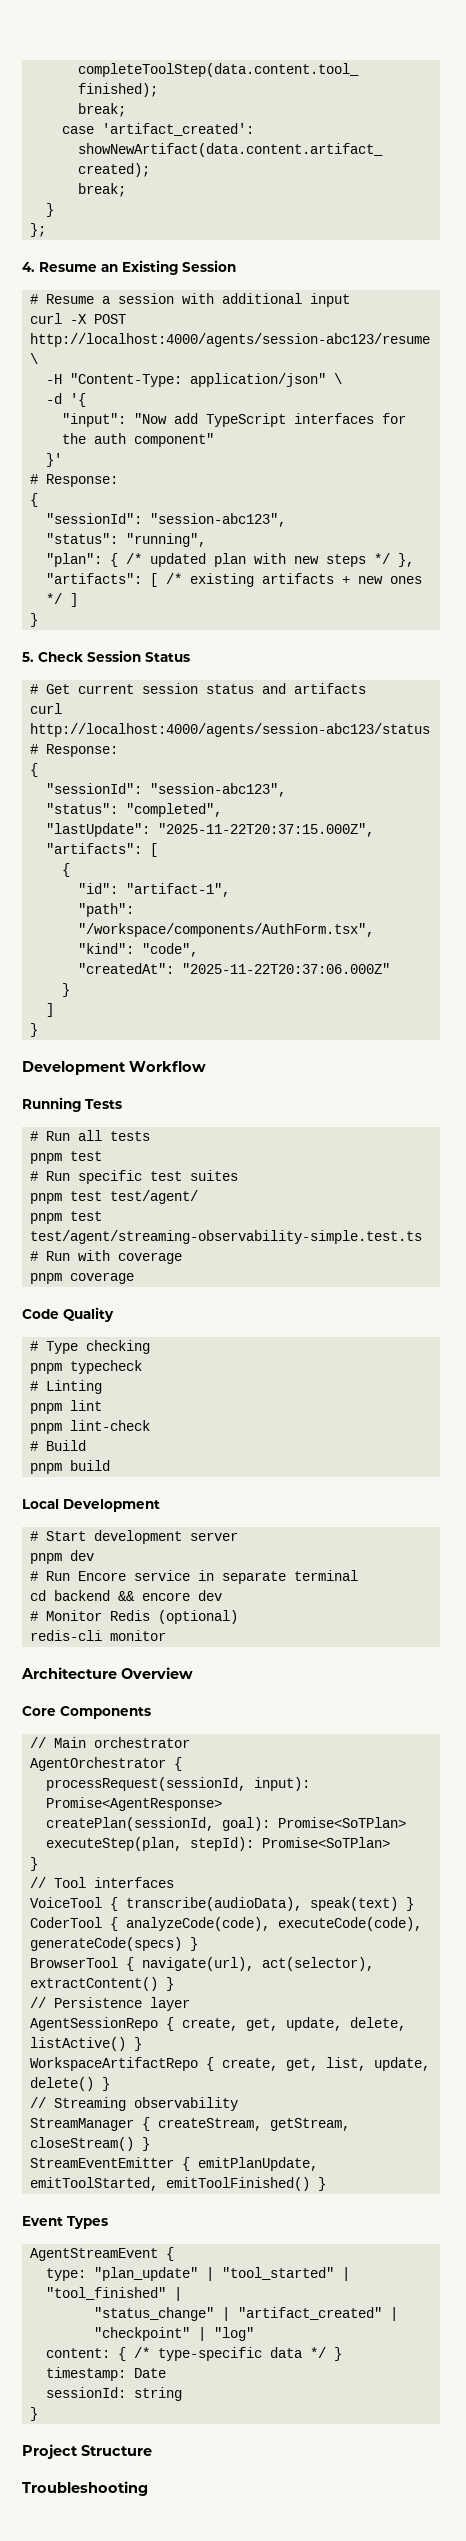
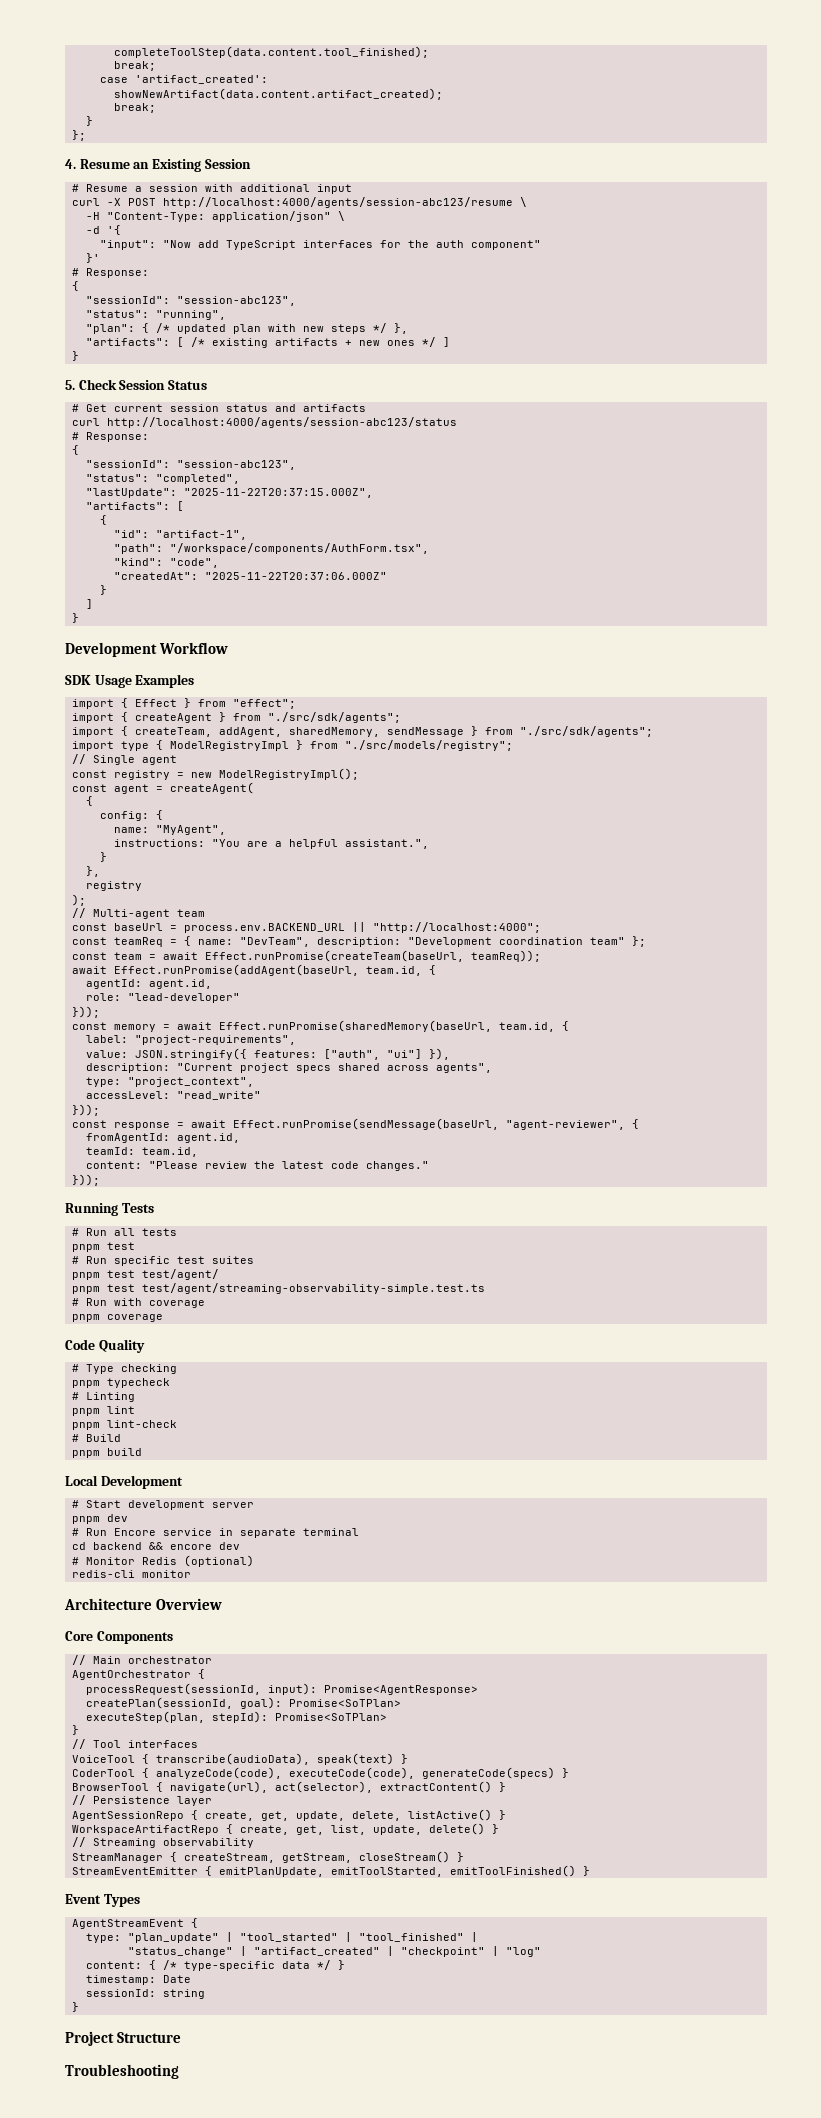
+ SDK Usage Examples
+ import { Effect } from "effect";
+ import { createAgent } from "./src/sdk/agents";
+ import { createTeam, addAgent, sharedMemory, sendMessage } from "./src/sdk/agents";
+ import type { ModelRegistryImpl } from "./src/models/registry";
+ // Single agent
+ const registry = new ModelRegistryImpl();
+ const agent = createAgent(
+ {
+ config: {
+ name: "MyAgent",
+ instructions: "You are a helpful assistant.",
+ }
+ },
+ registry
+ );
+ // Multi-agent team
+ const baseUrl = process.env.BACKEND_URL || "http://localhost:4000";
+ const teamReq = { name: "DevTeam", description: "Development coordination team" };
+ const team = await Effect.runPromise(createTeam(baseUrl, teamReq));
+ await Effect.runPromise(addAgent(baseUrl, team.id, {
+ agentId: agent.id,
+ role: "lead-developer"
+ }));
+ const memory = await Effect.runPromise(sharedMemory(baseUrl, team.id, {
+ label: "project-requirements",
+ value: JSON.stringify({ features: ["auth", "ui"] }),
+ description: "Current project specs shared across agents",
+ type: "project_context",
+ accessLevel: "read_write"
+ }));
+ const response = await Effect.runPromise(sendMessage(baseUrl, "agent-reviewer", {
+ fromAgentId: agent.id,
+ teamId: team.id,
+ content: "Please review the latest code changes."
+ }));

